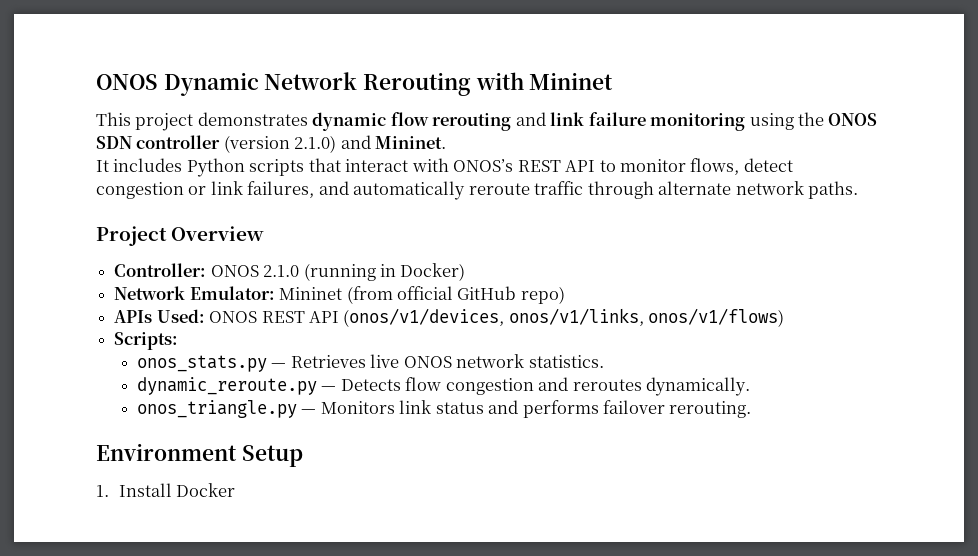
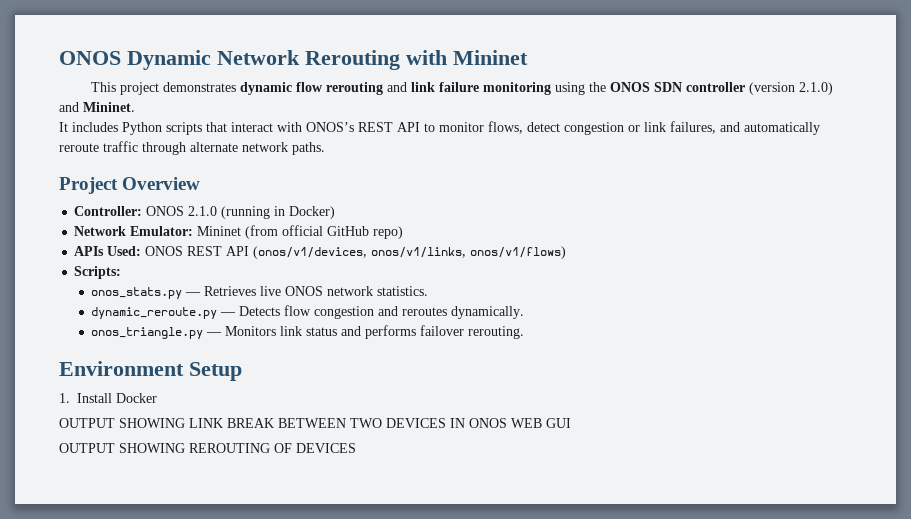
+ OUTPUT SHOWING LINK BREAK BETWEEN TWO DEVICES IN ONOS WEB GUI
+ OUTPUT SHOWING REROUTING OF DEVICES

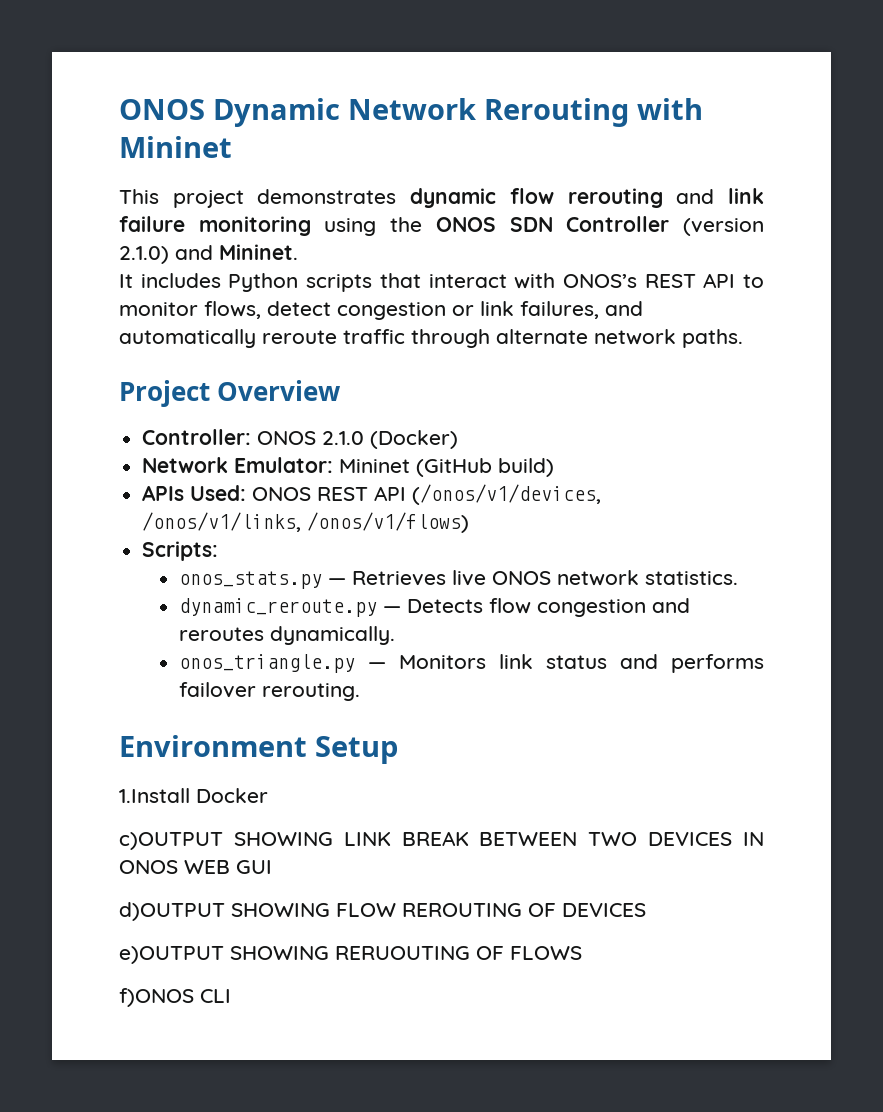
- This project demonstrates dynamic flow rerouting and link failure monitoring using the ONOS SDN controller (version 2.1.0) and Mininet.
+ This project demonstrates dynamic flow rerouting and link failure monitoring using the ONOS SDN Controller (version 2.1.0) and Mininet.
- Controller: ONOS 2.1.0 (running in Docker)
+ Controller: ONOS 2.1.0 (Docker)
- Network Emulator: Mininet (from official GitHub repo)
+ Network Emulator: Mininet (GitHub build)
- APIs Used: ONOS REST API (onos/v1/devices, onos/v1/links, onos/v1/flows)
+ APIs Used: ONOS REST API (/onos/v1/devices, /onos/v1/links, /onos/v1/flows)
- 1. Install Docker
+ 1.Install Docker
- OUTPUT SHOWING LINK BREAK BETWEEN TWO DEVICES IN ONOS WEB GUI
+ c)OUTPUT SHOWING LINK BREAK BETWEEN TWO DEVICES IN ONOS WEB GUI
- OUTPUT SHOWING REROUTING OF DEVICES
+ d)OUTPUT SHOWING FLOW REROUTING OF DEVICES
+ e)OUTPUT SHOWING RERUOUTING OF FLOWS
+ f)ONOS CLI

